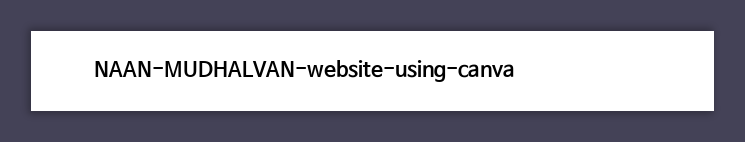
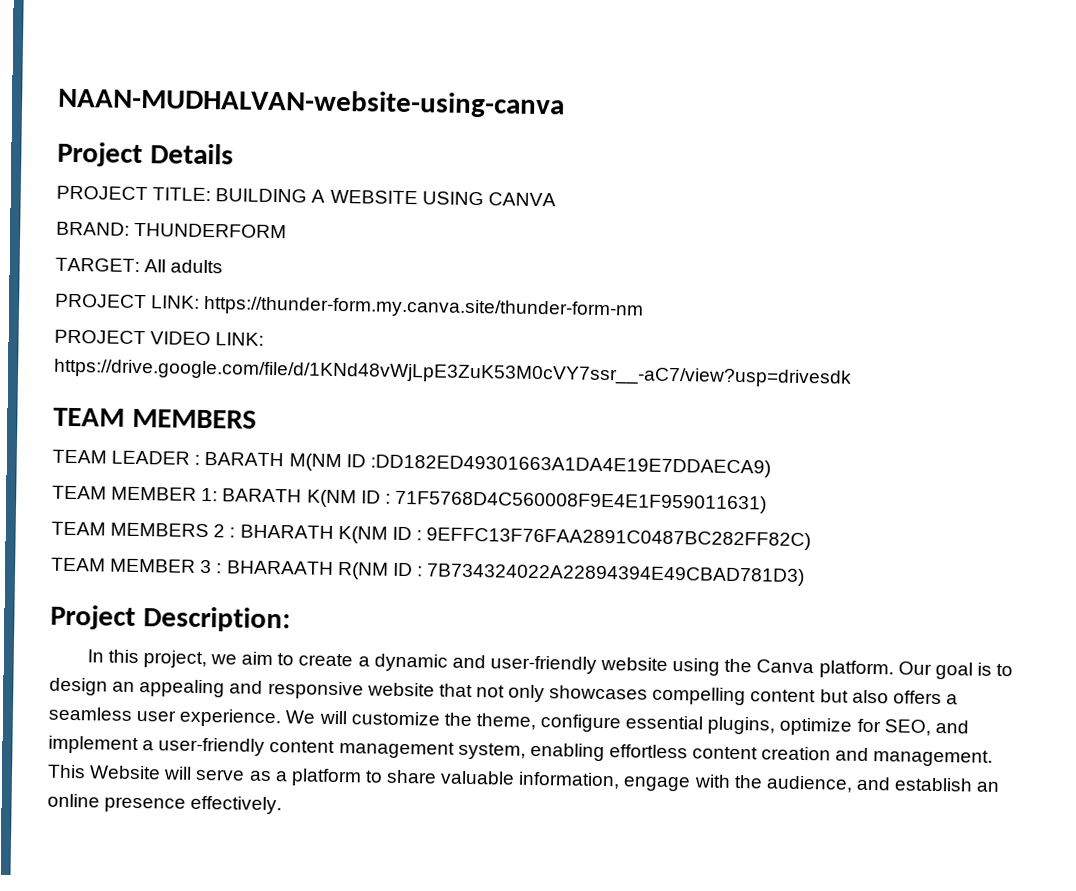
+ Project Details
+ PROJECT TITLE: BUILDING A WEBSITE USING CANVA
+ BRAND: THUNDERFORM
+ TARGET: All adults
+ PROJECT LINK: https://thunder-form.my.canva.site/thunder-form-nm
+ PROJECT VIDEO LINK: https://drive.google.com/file/d/1KNd48vWjLpE3ZuK53M0cVY7ssr__-aC7/view?usp=drivesdk
+ TEAM MEMBERS
+ TEAM LEADER : BARATH M(NM ID :DD182ED49301663A1DA4E19E7DDAECA9)
+ TEAM MEMBER 1: BARATH K(NM ID : 71F5768D4C560008F9E4E1F959011631)
+ TEAM MEMBERS 2 : BHARATH K(NM ID : 9EFFC13F76FAA2891C0487BC282FF82C)
+ TEAM MEMBER 3 : BHARAATH R(NM ID : 7B734324022A22894394E49CBAD781D3)
+ Project Description:
+ In this project, we aim to create a dynamic and user-friendly website using the Canva platform. Our goal is to design an appealing and responsive website that not only showcases compelling content but also offers a seamless user experience. We will customize the theme, configure essential plugins, optimize for SEO, and implement a user-friendly content management system, enabling effortless content creation and management. This Website will serve as a platform to share valuable information, engage with the audience, and establish an online presence effectively.

